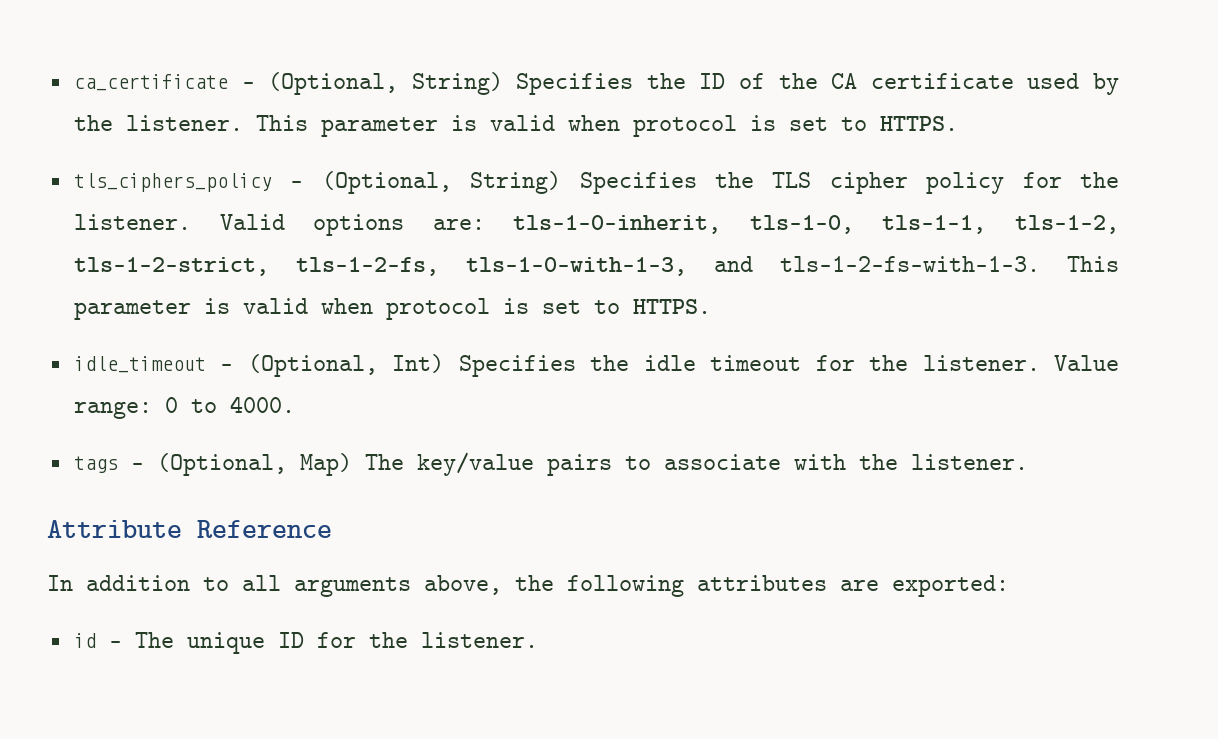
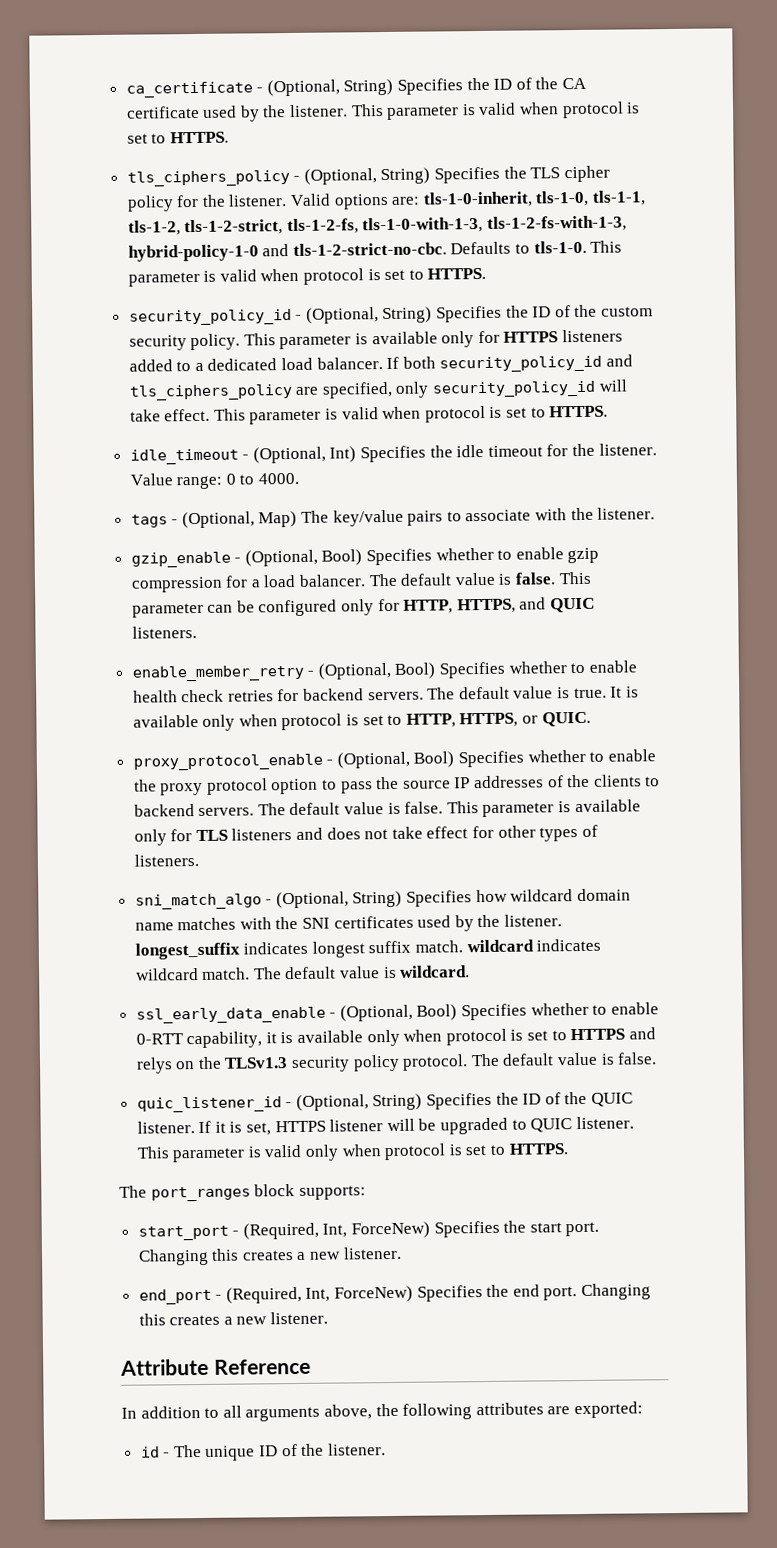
- Valid options are: tls-1-0-inherit, tls-1-0, tls-1-1, tls-1-2, tls-1-2-strict, tls-1-2-fs, tls-1-0-with-1-3, and tls-1-2-fs-with-1-3.
+ Valid options are: tls-1-0-inherit, tls-1-0, tls-1-1, tls-1-2, tls-1-2-strict, tls-1-2-fs, tls-1-0-with-1-3, tls-1-2-fs-with-1-3, hybrid-policy-1-0 and tls-1-2-strict-no-cbc. Defaults to tls-1-0. This parameter is valid when protocol is set to HTTPS.
+ security_policy_id - (Optional, String) Specifies the ID of the custom security policy. This parameter is available only for HTTPS listeners added to a dedicated load balancer. If both security_policy_id and tls_ciphers_policy are specified, only security_policy_id will take effect.
+ gzip_enable - (Optional, Bool) Specifies whether to enable gzip compression for a load balancer. The default value is false. This parameter can be configured only for HTTP, HTTPS, and QUIC listeners.
+ enable_member_retry - (Optional, Bool) Specifies whether to enable health check retries for backend servers. The default value is true. It is available only when protocol is set to HTTP, HTTPS, or QUIC.
+ proxy_protocol_enable - (Optional, Bool) Specifies whether to enable the proxy protocol option to pass the source IP addresses of the clients to backend servers. The default value is false. This parameter is available only for TLS listeners and does not take effect for other types of listeners.
+ sni_match_algo - (Optional, String) Specifies how wildcard domain name matches with the SNI certificates used by the listener. longest_suffix indicates longest suffix match. wildcard indicates wildcard match. The default value is wildcard.
+ ssl_early_data_enable - (Optional, Bool) Specifies whether to enable 0-RTT capability, it is available only when protocol is set to HTTPS and relys on the TLSv1.3 security policy protocol. The default value is false.
+ quic_listener_id - (Optional, String) Specifies the ID of the QUIC listener. If it is set, HTTPS listener will be upgraded to QUIC listener. This parameter is valid only when protocol is set to HTTPS.
+ The port_ranges block supports:
+ start_port - (Required, Int, ForceNew) Specifies the start port. Changing this creates a new listener.
+ end_port - (Required, Int, ForceNew) Specifies the end port. Changing this creates a new listener.
- id - The unique ID for the listener.
+ id - The unique ID of the listener.

